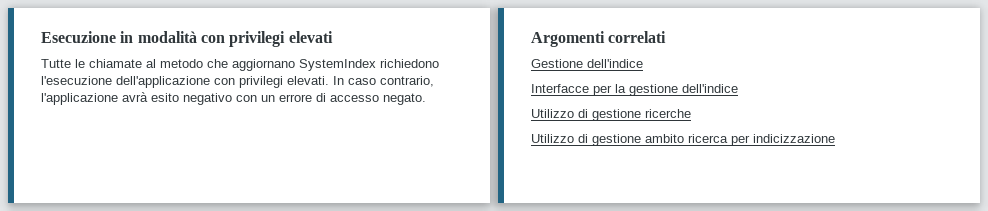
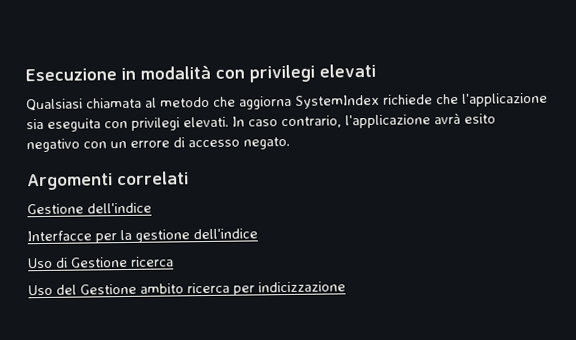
- Tutte le chiamate al metodo che aggiornano SystemIndex richiedono l'esecuzione dell'applicazione con privilegi elevati.
+ Qualsiasi chiamata al metodo che aggiorna SystemIndex richiede che l'applicazione sia eseguita con privilegi elevati.
- Utilizzo di gestione ricerche
- Utilizzo di gestione ambito ricerca per indicizzazione
+ Uso di Gestione ricerca
+ Uso del Gestione ambito ricerca per indicizzazione

